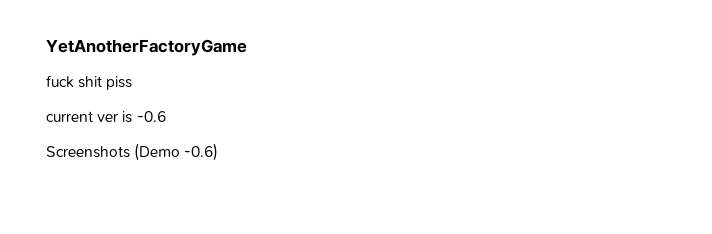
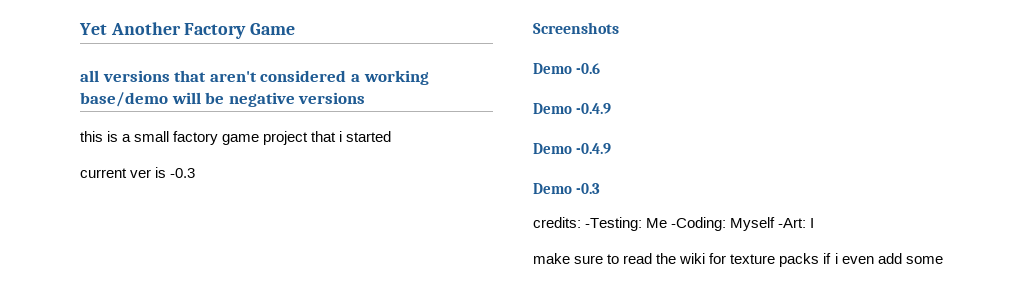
- YetAnotherFactoryGame
- fuck shit piss
- current ver is -0.6
- Screenshots (Demo -0.6)
+ Yet Another Factory Game
+ all versions that aren't considered a working base/demo will be negative versions
+ this is a small factory game project that i started
+ current ver is -0.3
+ Screenshots
+ Demo -0.6
+ Demo -0.4.9
+ Demo -0.4.9
+ Demo -0.3
+ credits: -Testing: Me -Coding: Myself -Art: I
+ make sure to read the wiki for texture packs if i even add some

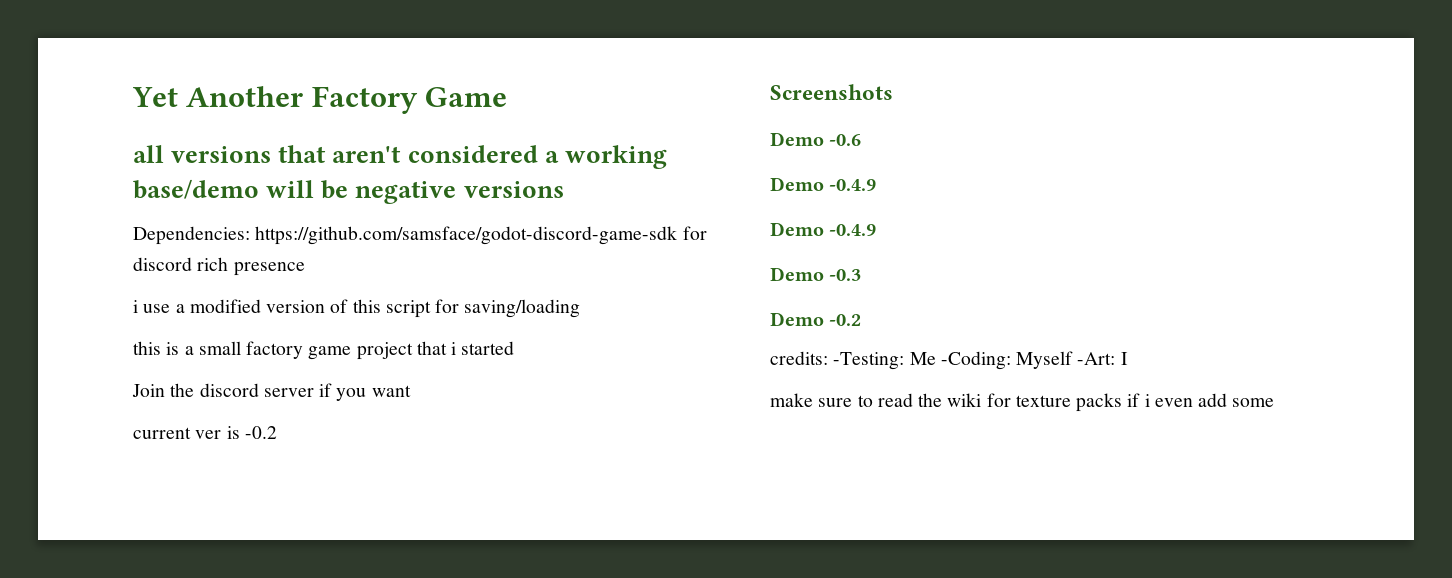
+ Dependencies: https://github.com/samsface/godot-discord-game-sdk for discord rich presence
+ i use a modified version of this script for saving/loading
+ Join the discord server if you want
- current ver is -0.3
+ current ver is -0.2
+ Demo -0.2

